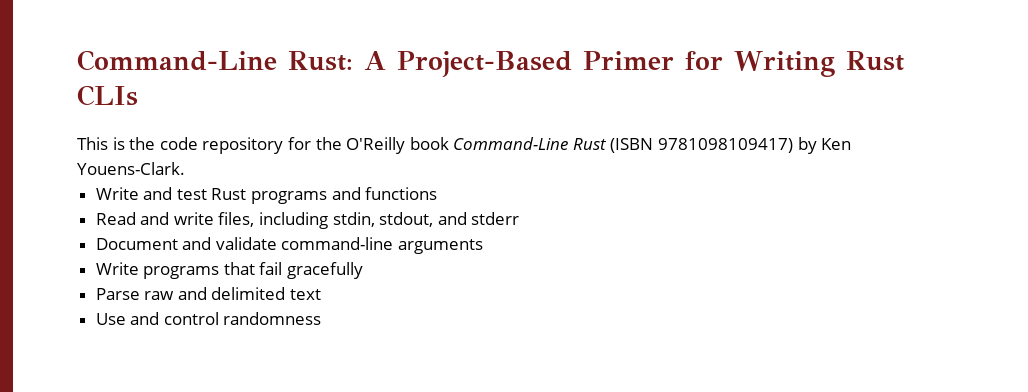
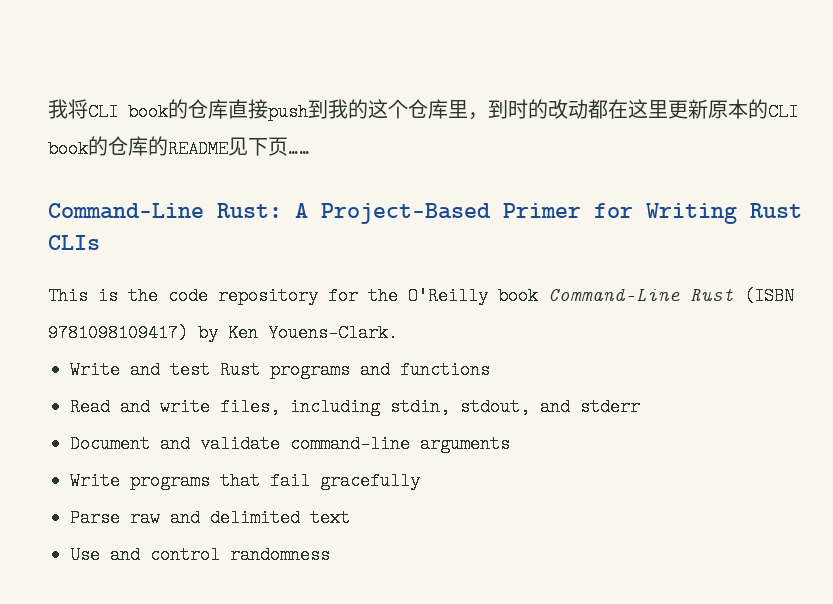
+ 我将CLI book的仓库直接push到我的这个仓库里，到时的改动都在这里更新原本的CLI book的仓库的README见下页……

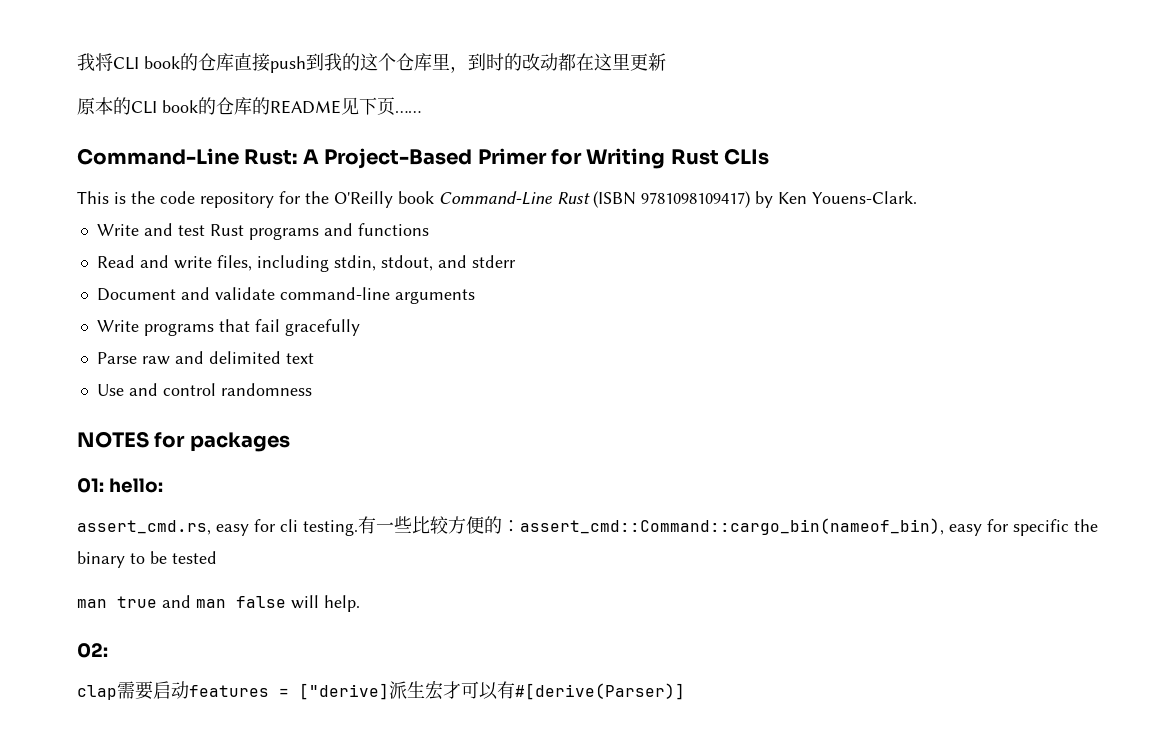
- 我将CLI book的仓库直接push到我的这个仓库里，到时的改动都在这里更新原本的CLI book的仓库的README见下页……
+ 我将CLI book的仓库直接push到我的这个仓库里，到时的改动都在这里更新
+ 原本的CLI book的仓库的README见下页……
+ NOTES for packages
+ 01: hello:
+ assert_cmd.rs, easy for cli testing.有一些比较方便的：assert_cmd::Command::cargo_bin(nameof_bin), easy for specific the binary to be tested
+ man true and man false will help.
+ 02:
+ clap需要启动features = ["derive]派生宏才可以有#[derive(Parser)]

